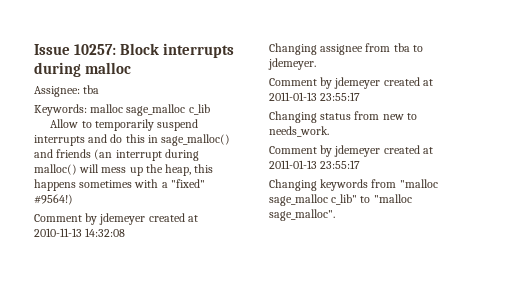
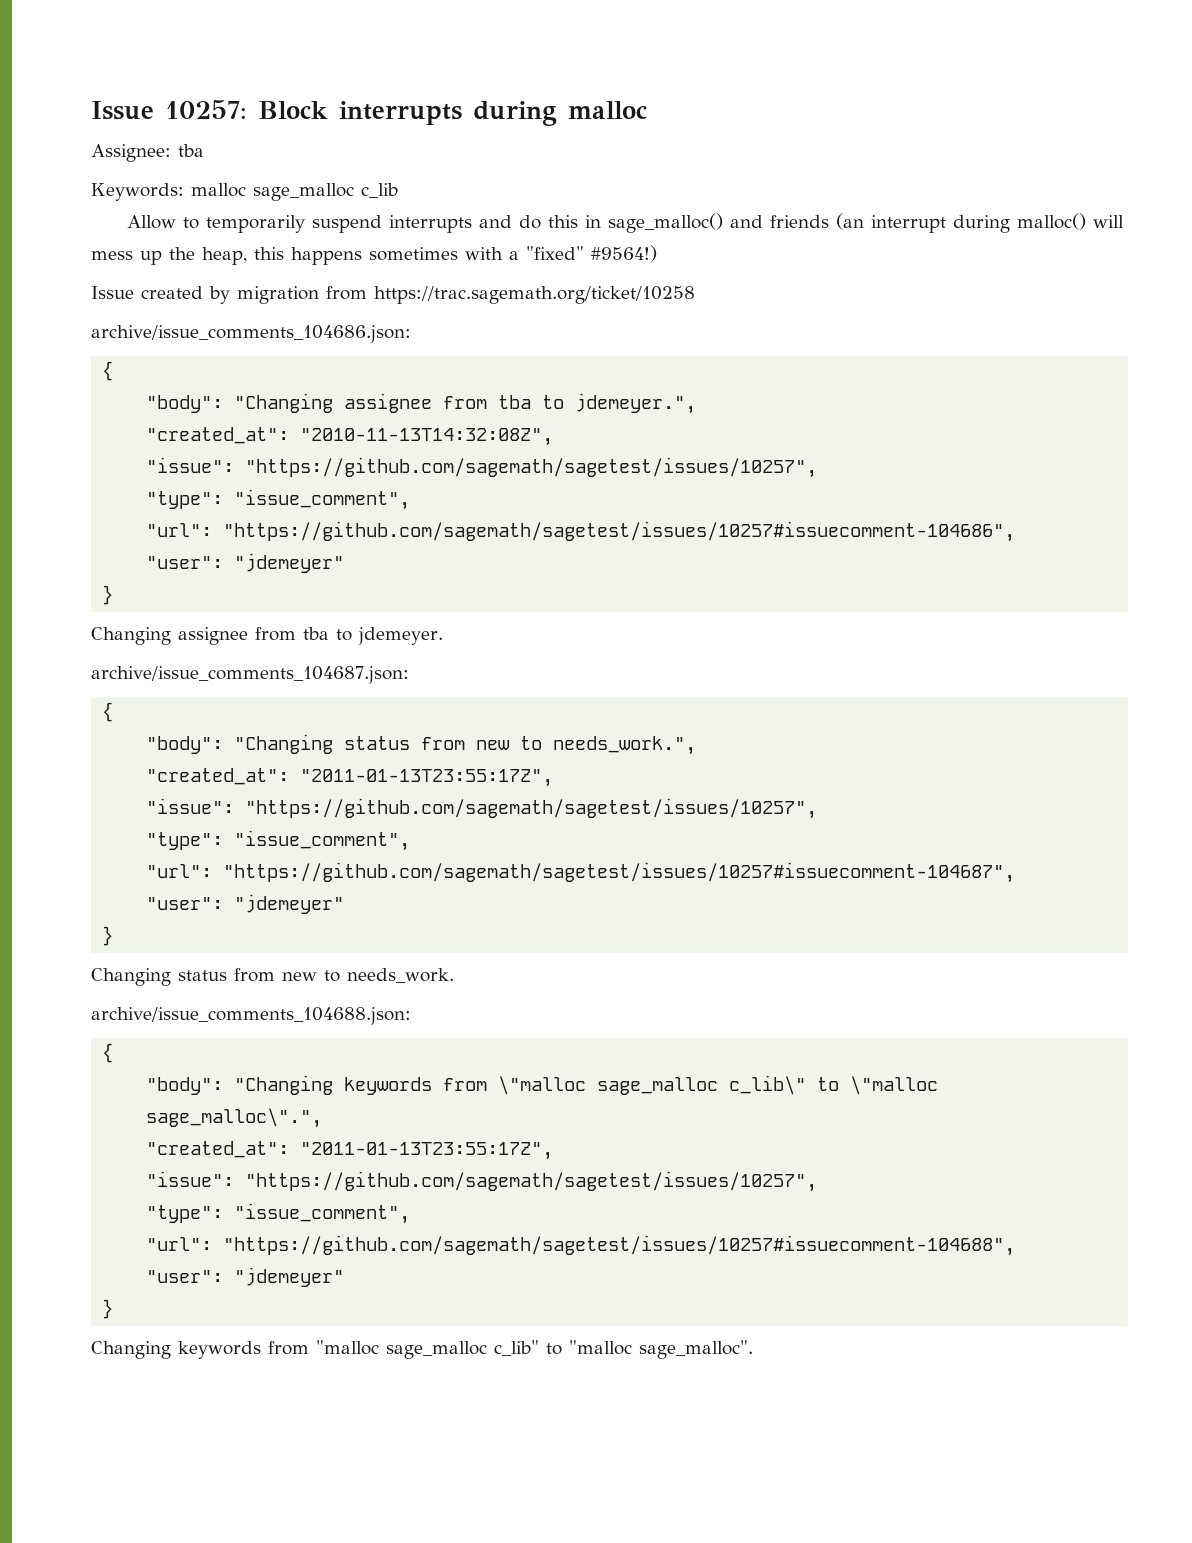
- Comment by jdemeyer created at 2010-11-13 14:32:08
+ Issue created by migration from https://trac.sagemath.org/ticket/10258
+ archive/issue_comments_104686.json:
+ {
+ "body": "Changing assignee from tba to jdemeyer.",
+ "created_at": "2010-11-13T14:32:08Z",
+ "issue": "https://github.com/sagemath/sagetest/issues/10257",
+ "type": "issue_comment",
+ "url": "https://github.com/sagemath/sagetest/issues/10257#issuecomment-104686",
+ "user": "jdemeyer"
+ }
  Changing assignee from tba to jdemeyer.
- Comment by jdemeyer created at 2011-01-13 23:55:17
+ archive/issue_comments_104687.json:
+ {
+ "body": "Changing status from new to needs_work.",
+ "created_at": "2011-01-13T23:55:17Z",
+ "issue": "https://github.com/sagemath/sagetest/issues/10257",
+ "type": "issue_comment",
+ "url": "https://github.com/sagemath/sagetest/issues/10257#issuecomment-104687",
+ "user": "jdemeyer"
+ }
  Changing status from new to needs_work.
- Comment by jdemeyer created at 2011-01-13 23:55:17
+ archive/issue_comments_104688.json:
+ {
+ "body": "Changing keywords from \"malloc sage_malloc c_lib\" to \"malloc sage_malloc\".",
+ "created_at": "2011-01-13T23:55:17Z",
+ "issue": "https://github.com/sagemath/sagetest/issues/10257",
+ "type": "issue_comment",
+ "url": "https://github.com/sagemath/sagetest/issues/10257#issuecomment-104688",
+ "user": "jdemeyer"
+ }

